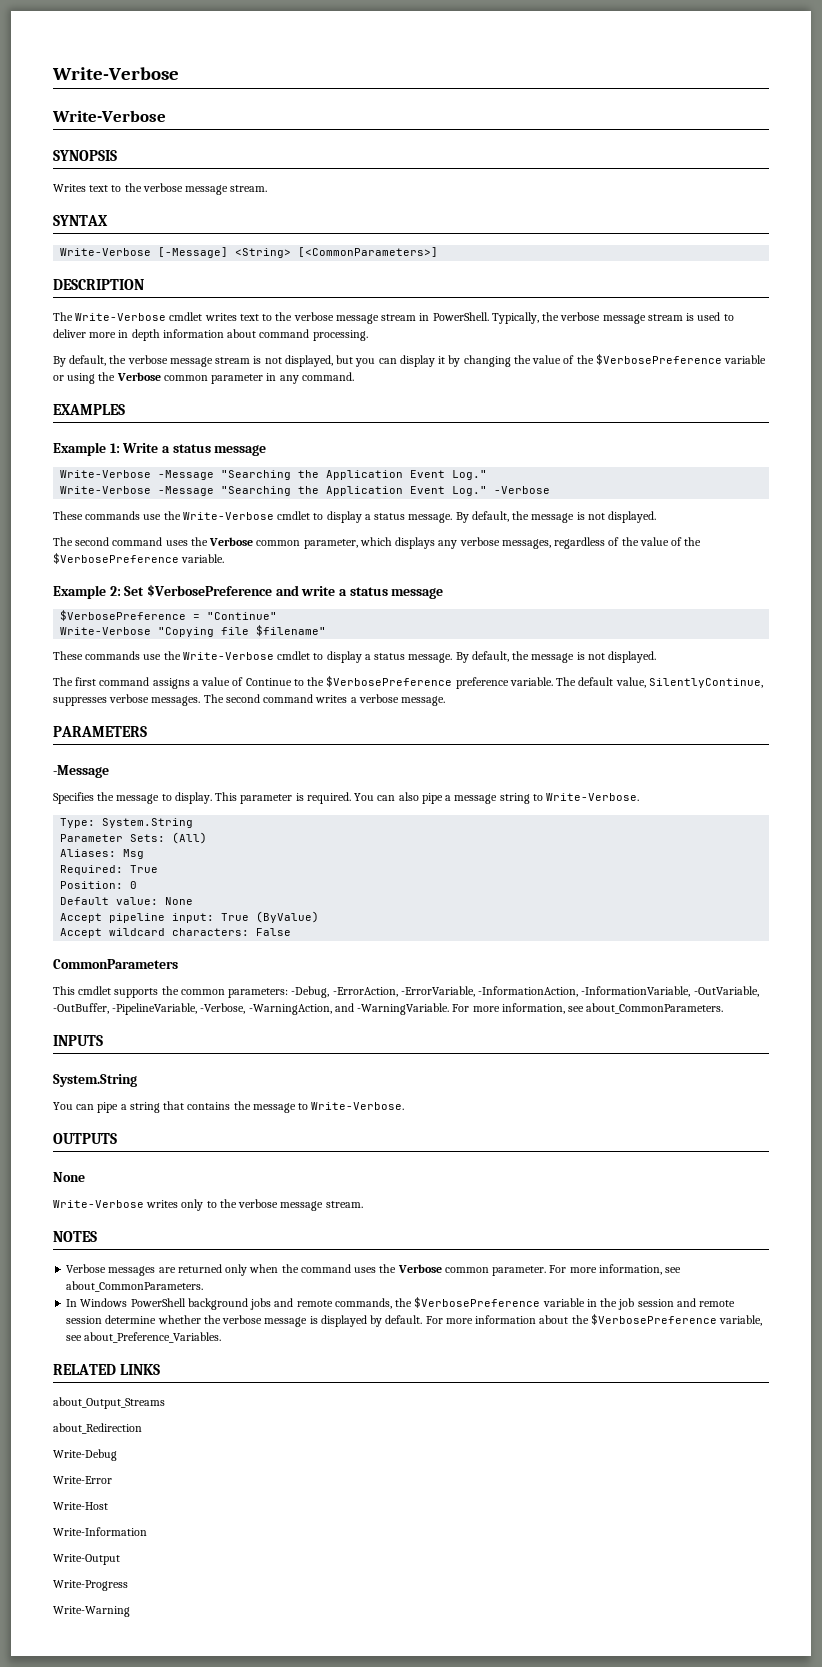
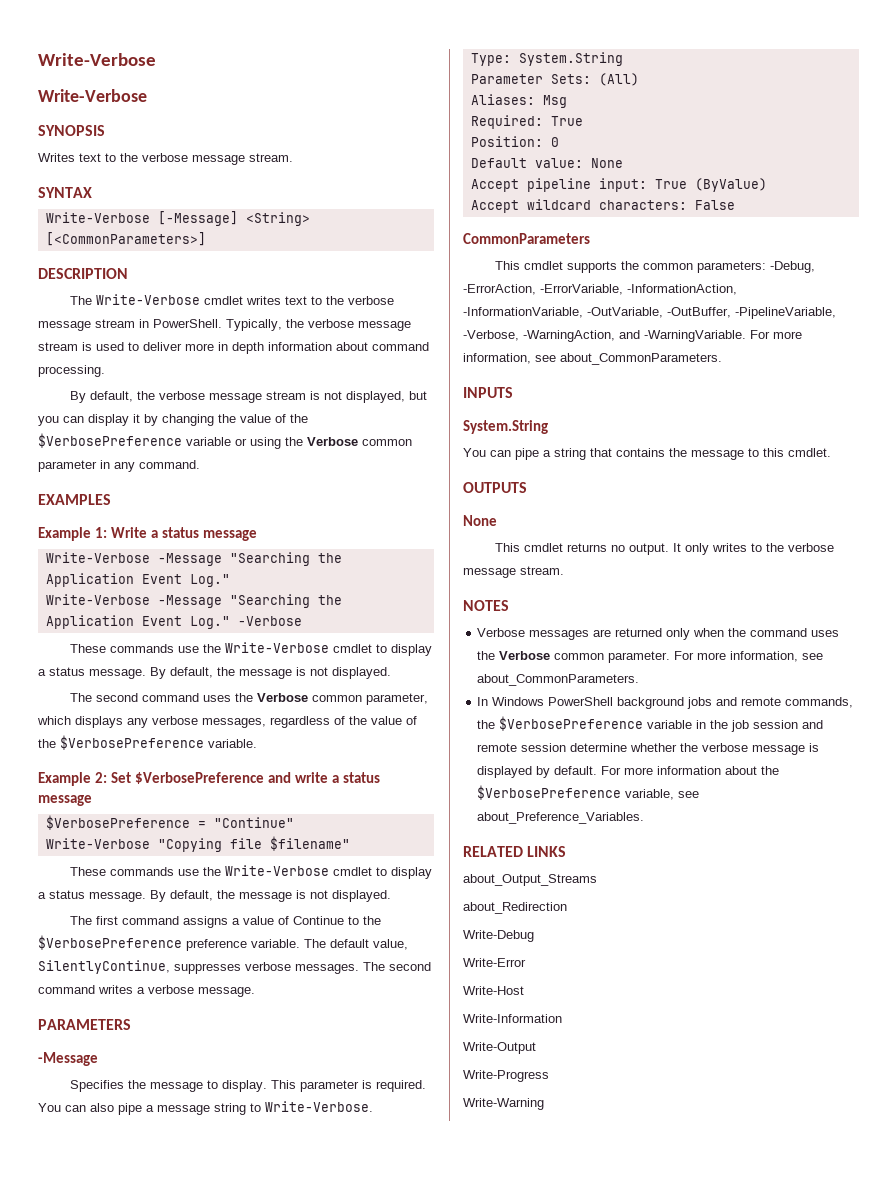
- You can pipe a string that contains the message to Write-Verbose.
+ You can pipe a string that contains the message to this cmdlet.
- Write-Verbose writes only to the verbose message stream.
+ This cmdlet returns no output. It only writes to the verbose message stream.

